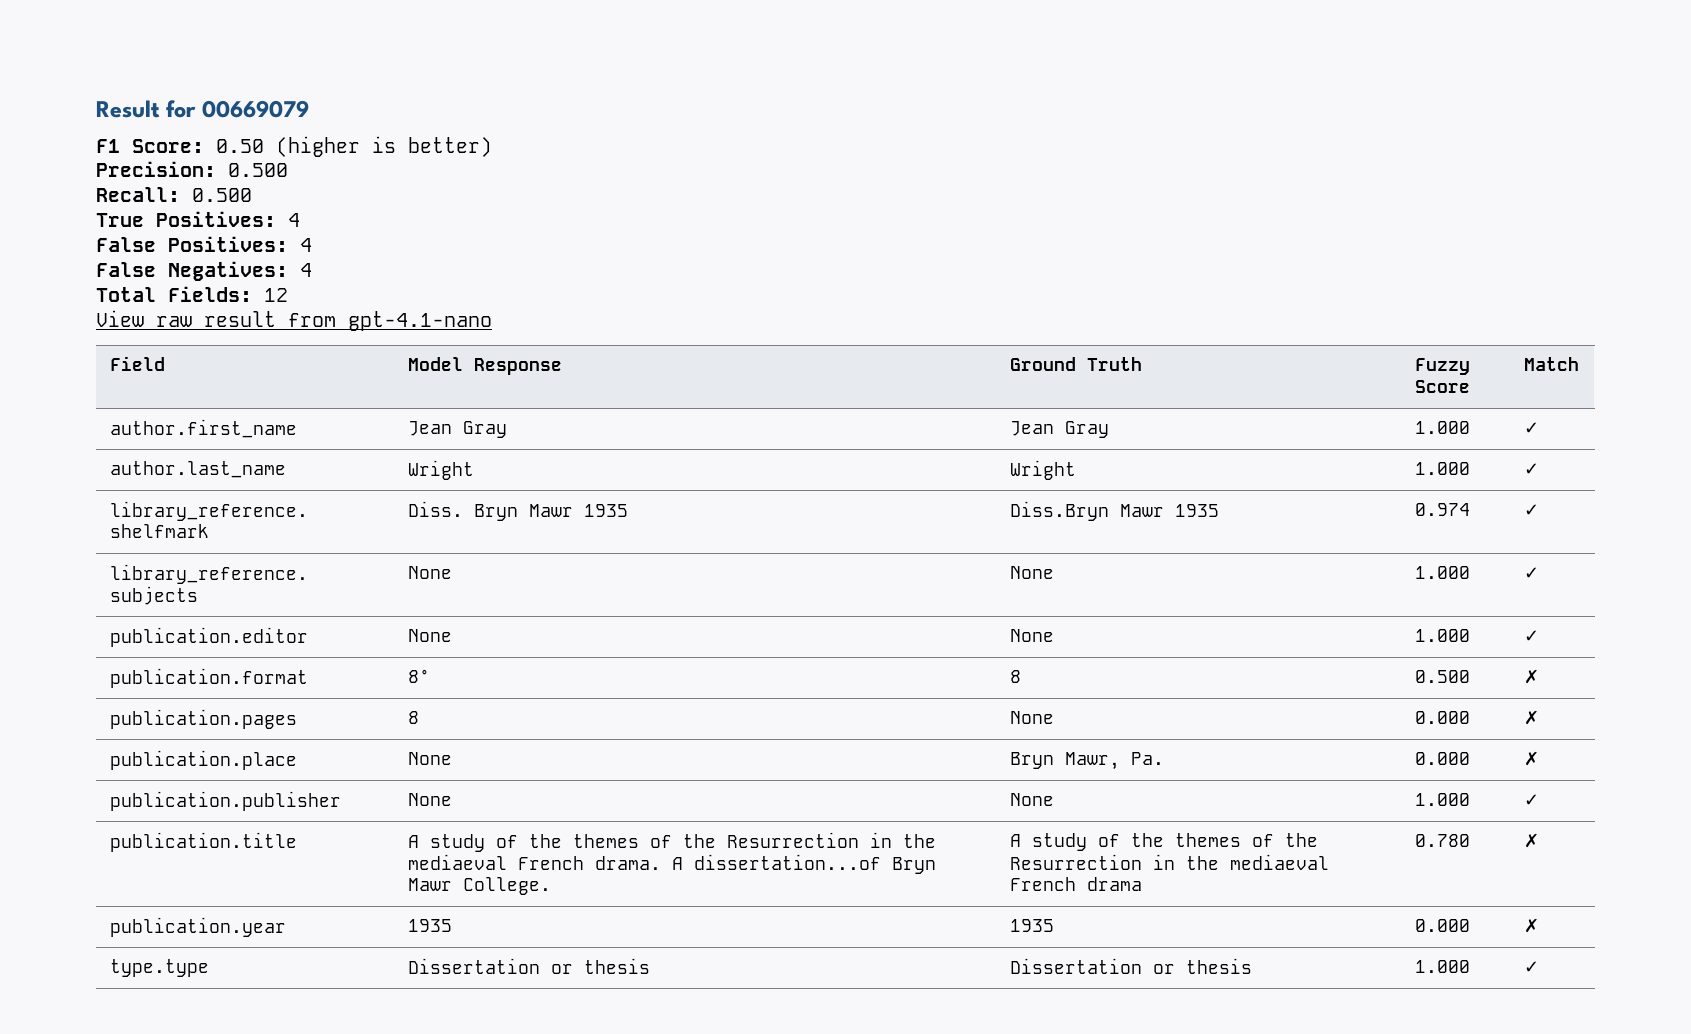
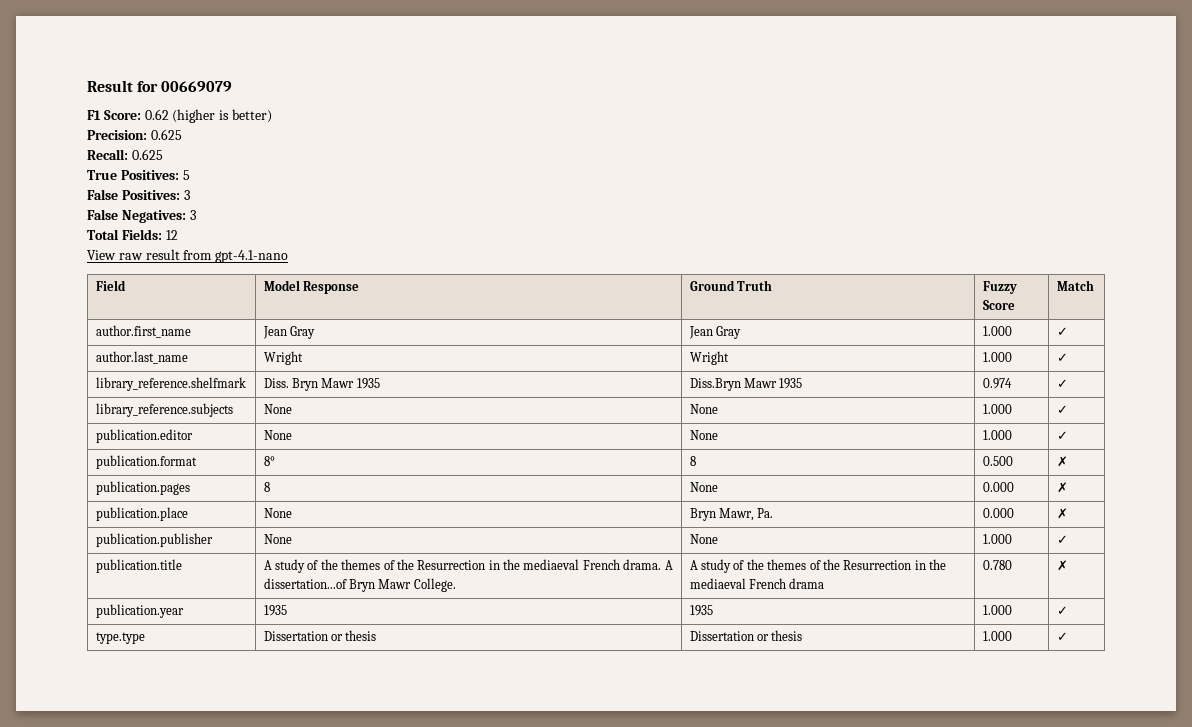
- F1 Score: 0.50 (higher is better)
+ F1 Score: 0.62 (higher is better)
- Precision: 0.500
+ Precision: 0.625
- Recall: 0.500
+ Recall: 0.625
- True Positives: 4
+ True Positives: 5
- False Positives: 4
+ False Positives: 3
- False Negatives: 4
+ False Negatives: 3
- publication.year | 1935 | 1935 | 0.000 | ✗
+ publication.year | 1935 | 1935 | 1.000 | ✓

